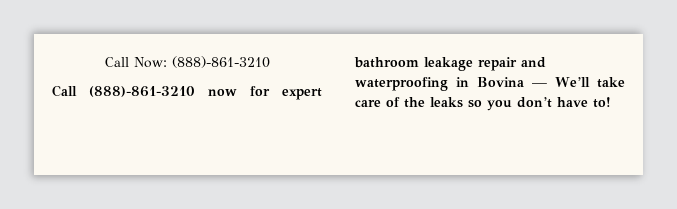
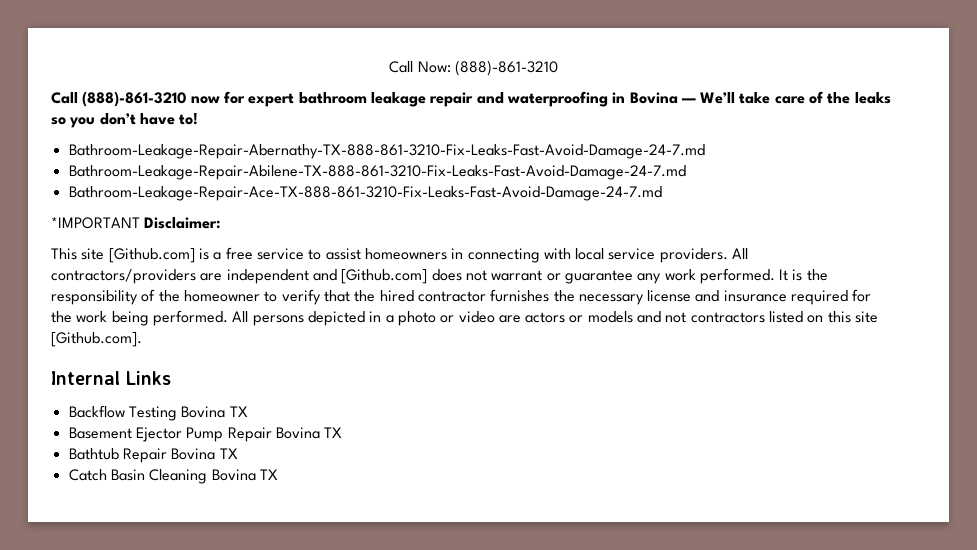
+ Bathroom-Leakage-Repair-Abernathy-TX-888-861-3210-Fix-Leaks-Fast-Avoid-Damage-24-7.md
+ Bathroom-Leakage-Repair-Abilene-TX-888-861-3210-Fix-Leaks-Fast-Avoid-Damage-24-7.md
+ Bathroom-Leakage-Repair-Ace-TX-888-861-3210-Fix-Leaks-Fast-Avoid-Damage-24-7.md
+ *IMPORTANT Disclaimer:
+ This site [Github.com] is a free service to assist homeowners in connecting with local service providers. All contractors/providers are independent and [Github.com] does not warrant or guarantee any work performed. It is the responsibility of the homeowner to verify that the hired contractor furnishes the necessary license and insurance required for the work being performed. All persons depicted in a photo or video are actors or models and not contractors listed on this site [Github.com].
+ Internal Links
+ Backflow Testing Bovina TX
+ Basement Ejector Pump Repair Bovina TX
+ Bathtub Repair Bovina TX
+ Catch Basin Cleaning Bovina TX

